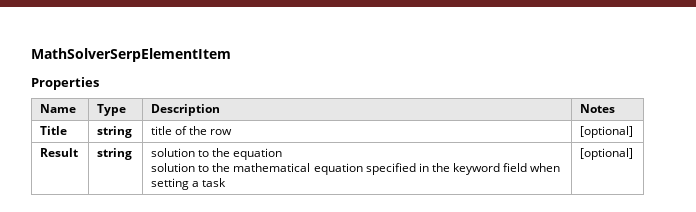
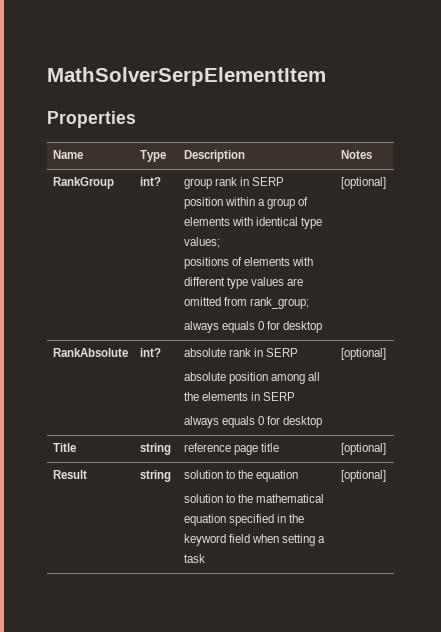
+ RankGroup | int? | group rank in SERP
+ position within a group of elements with identical type values;
+ positions of elements with different type values are omitted from rank_group;
+ always equals 0 for desktop | [optional]
+ RankAbsolute | int? | absolute rank in SERP
+ absolute position among all the elements in SERP
+ always equals 0 for desktop | [optional]
- Title | string | title of the row | [optional]
+ Title | string | reference page title | [optional]

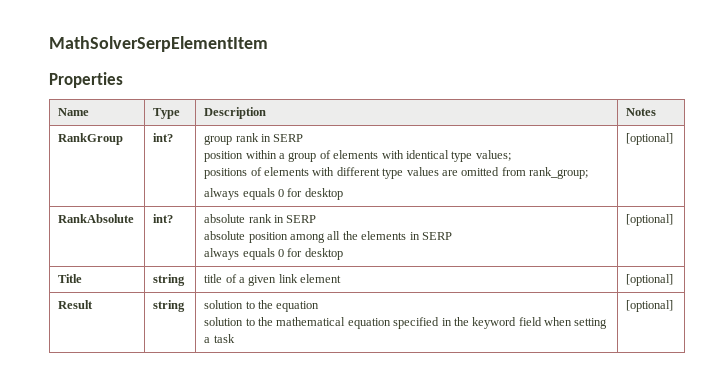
- Title | string | reference page title | [optional]
+ Title | string | title of a given link element | [optional]

